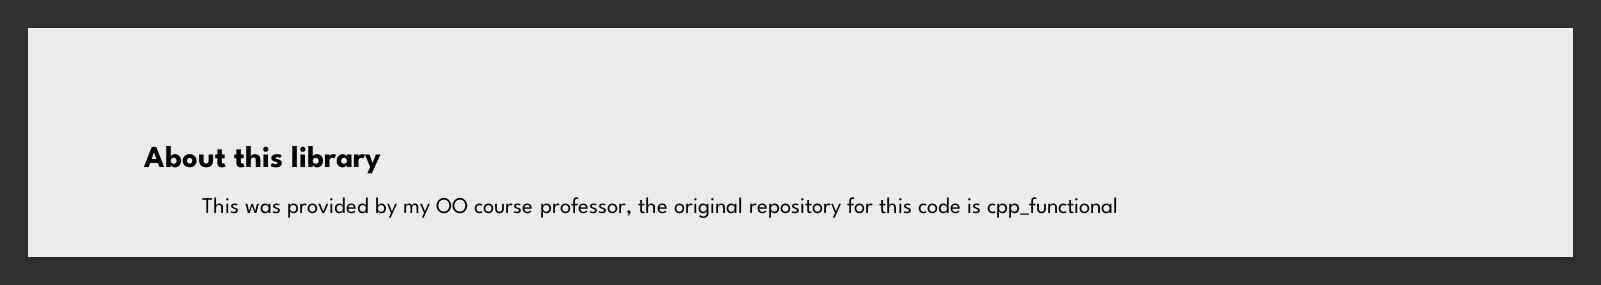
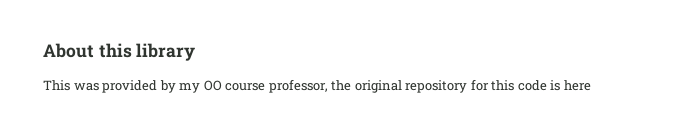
- This was provided by my OO course professor, the original repository for this code is cpp_functional
+ This was provided by my OO course professor, the original repository for this code is here

